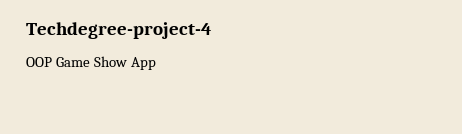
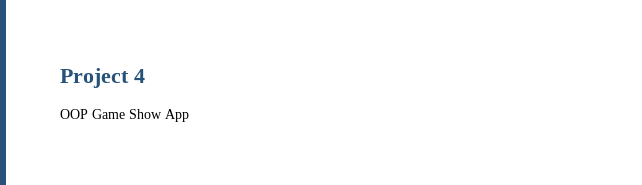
- Techdegree-project-4
+ Project 4

